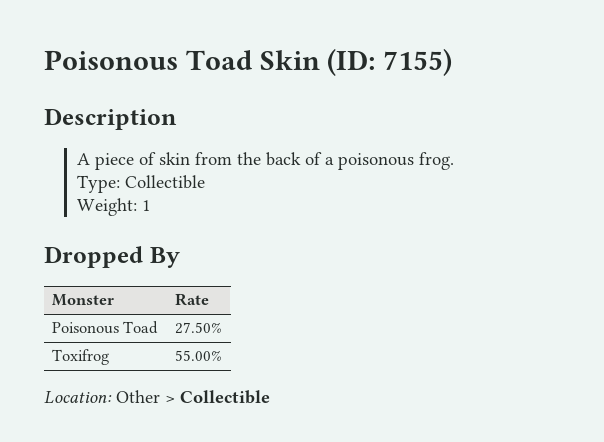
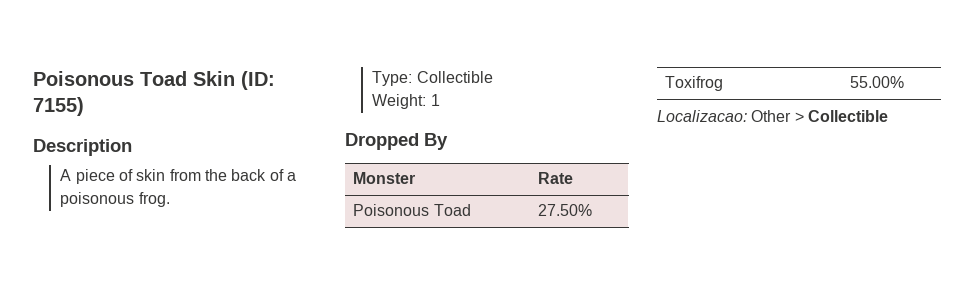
- Location: Other > Collectible
+ Localizacao: Other > Collectible

